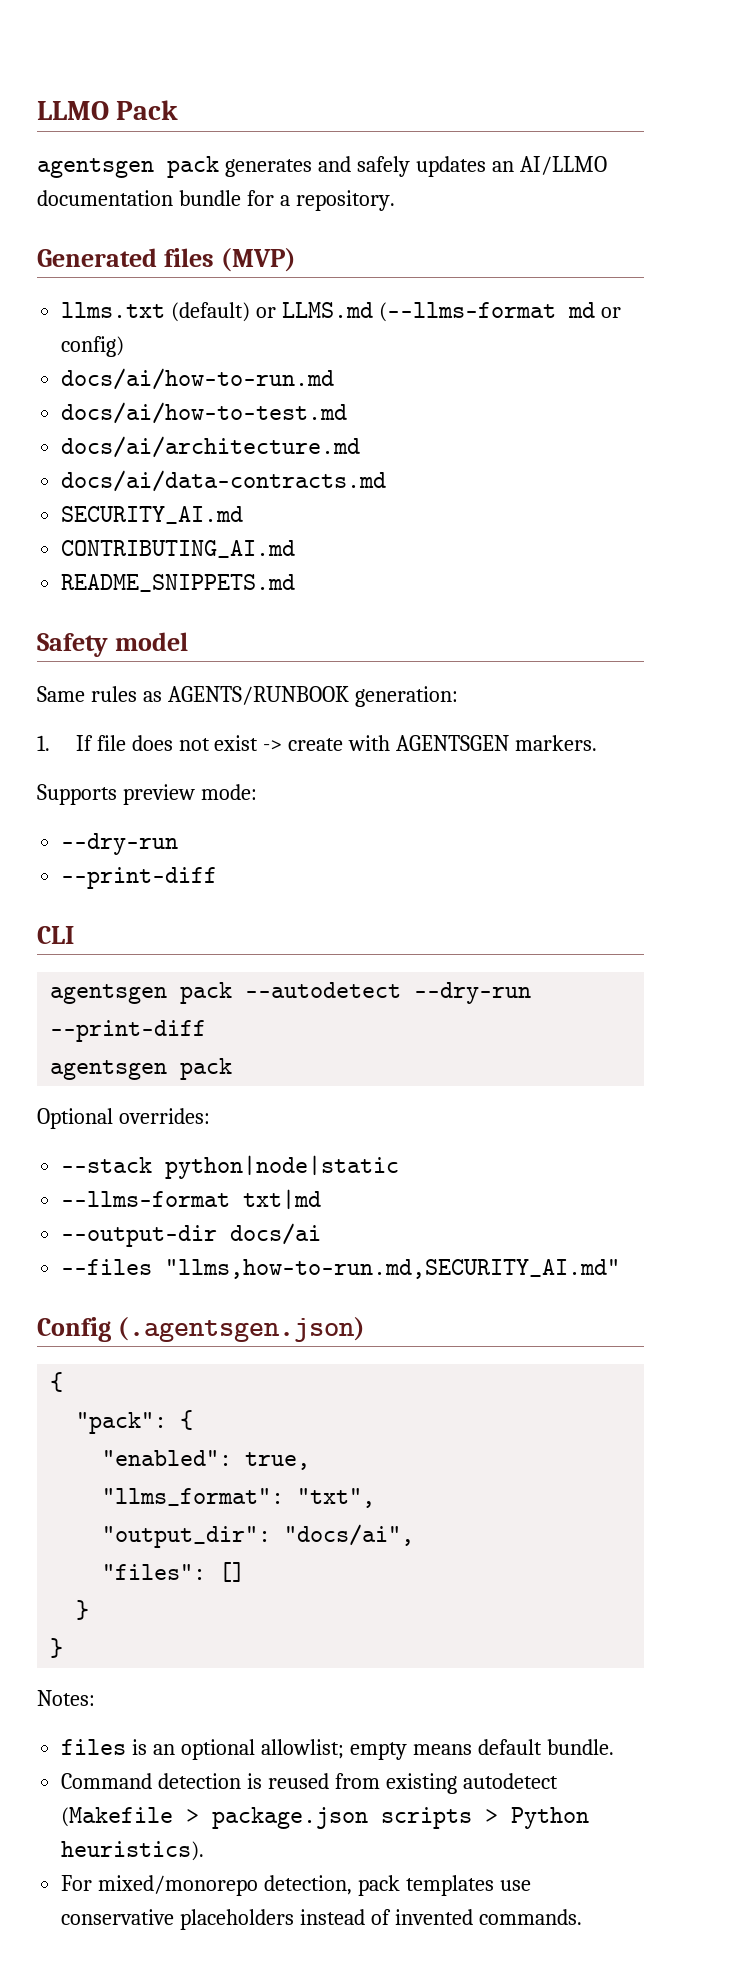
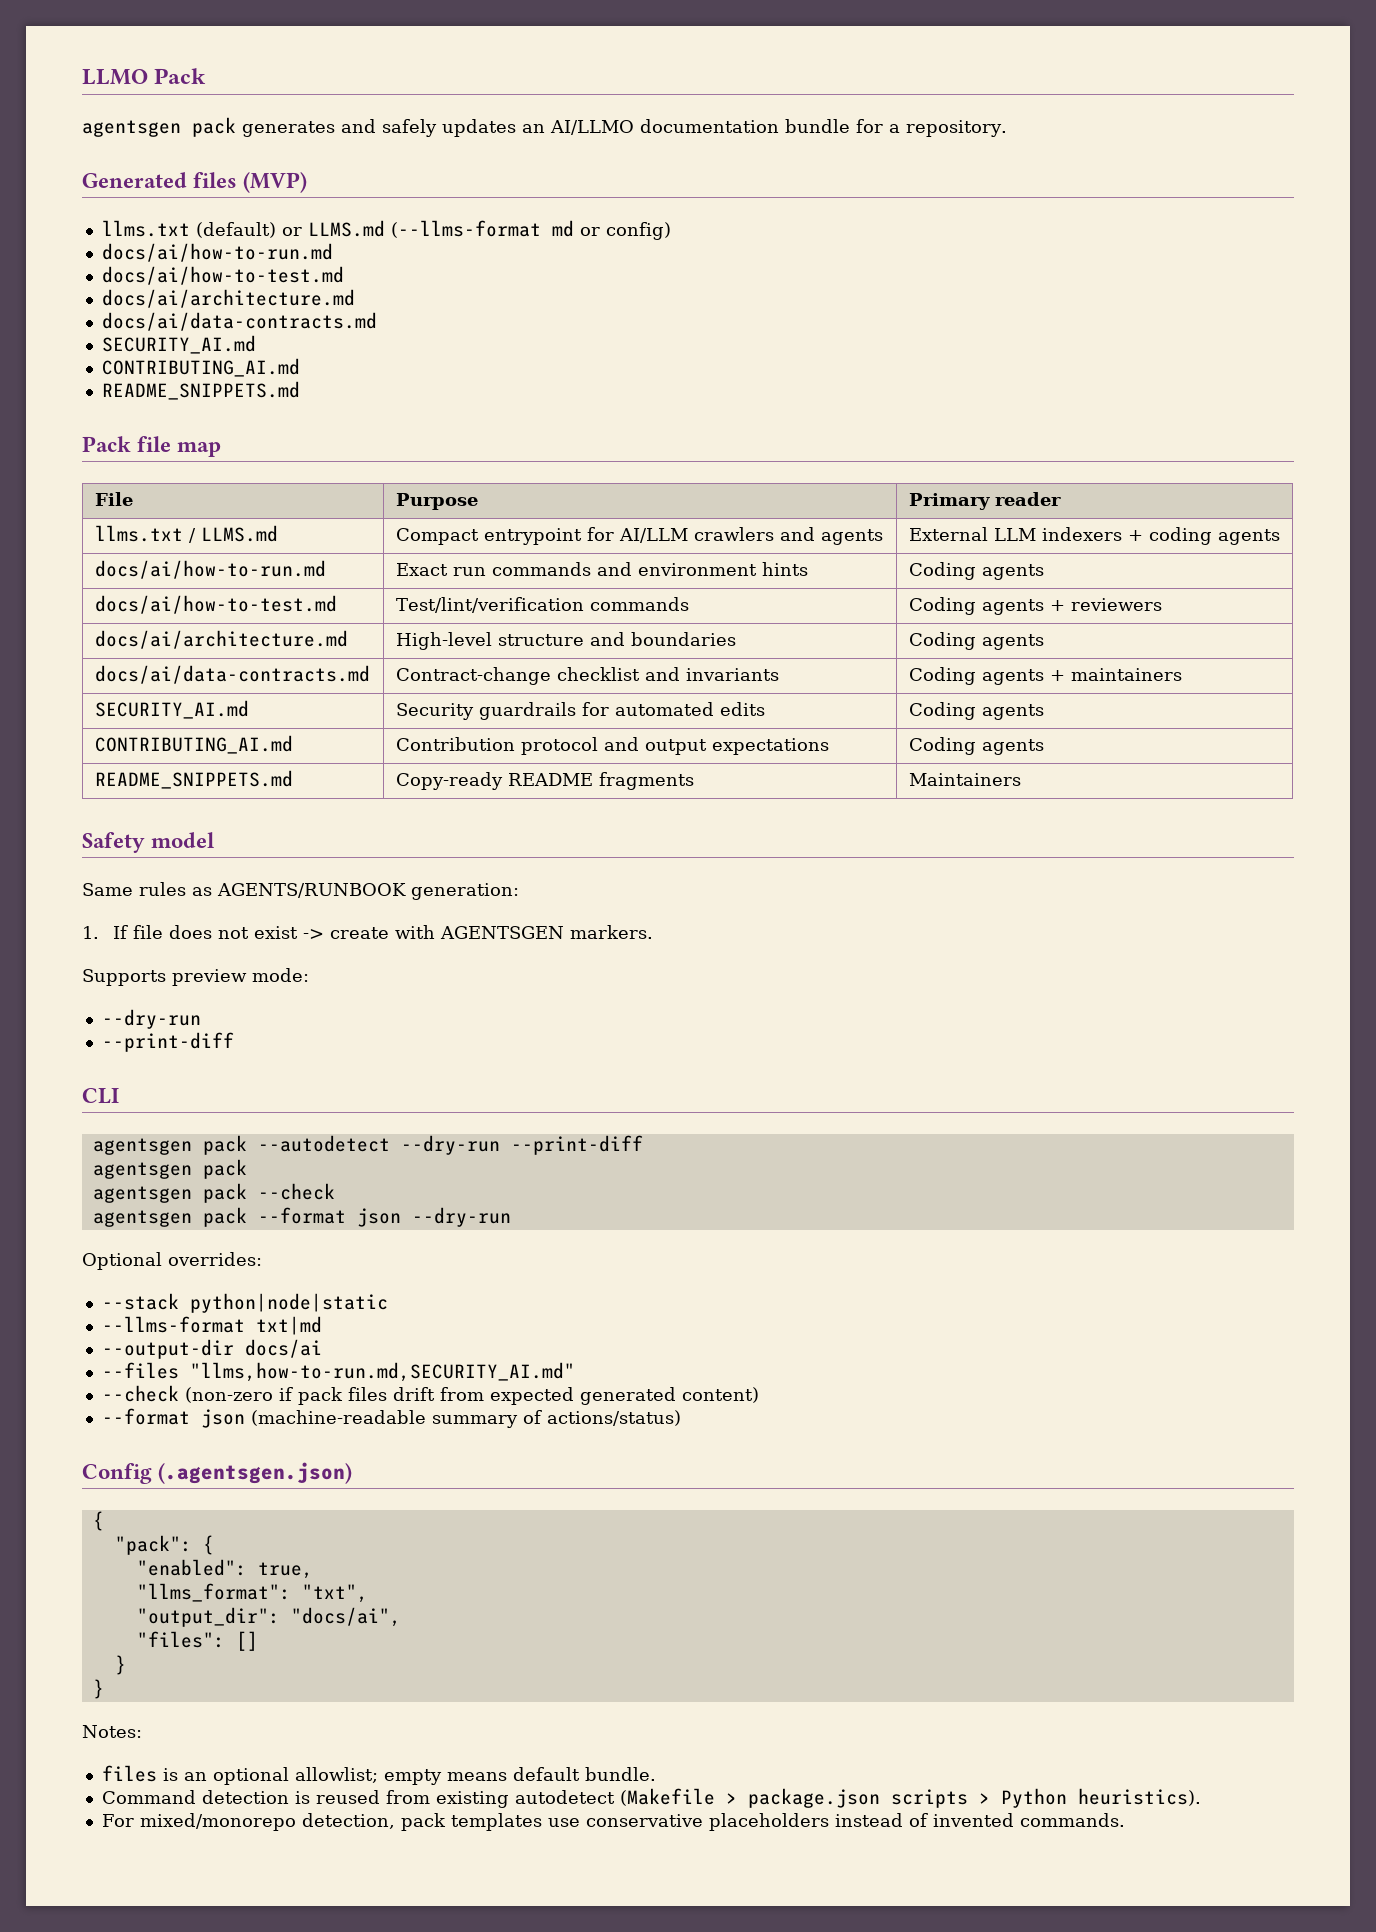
+ Pack file map
+ File | Purpose | Primary reader
+ llms.txt / LLMS.md | Compact entrypoint for AI/LLM crawlers and agents | External LLM indexers + coding agents
+ docs/ai/how-to-run.md | Exact run commands and environment hints | Coding agents
+ docs/ai/how-to-test.md | Test/lint/verification commands | Coding agents + reviewers
+ docs/ai/architecture.md | High-level structure and boundaries | Coding agents
+ docs/ai/data-contracts.md | Contract-change checklist and invariants | Coding agents + maintainers
+ SECURITY_AI.md | Security guardrails for automated edits | Coding agents
+ CONTRIBUTING_AI.md | Contribution protocol and output expectations | Coding agents
+ README_SNIPPETS.md | Copy-ready README fragments | Maintainers
+ agentsgen pack --check
+ agentsgen pack --format json --dry-run
+ --check (non-zero if pack files drift from expected generated content)
+ --format json (machine-readable summary of actions/status)

